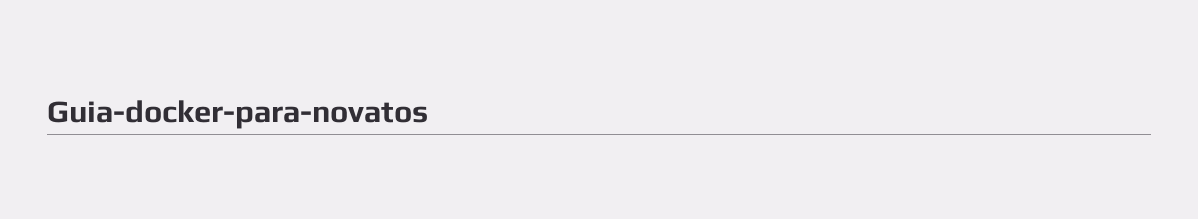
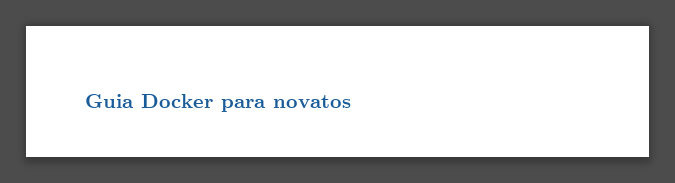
- Guia-docker-para-novatos
+ Guia Docker para novatos

